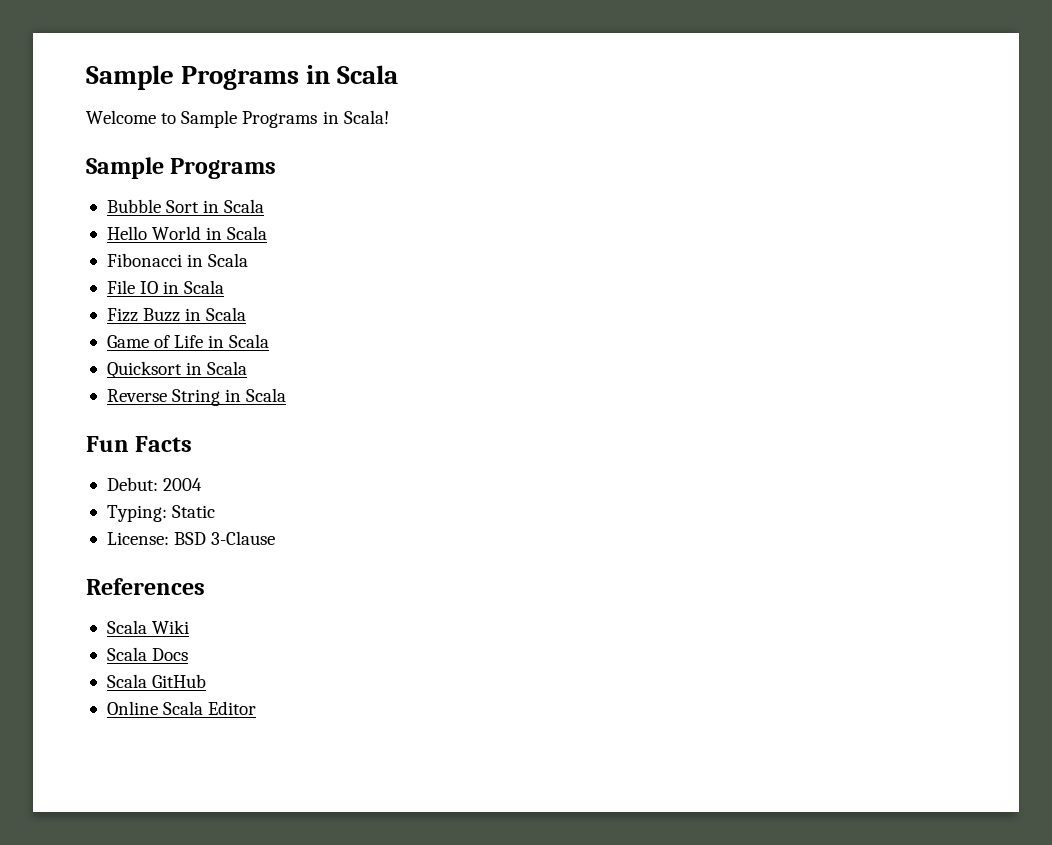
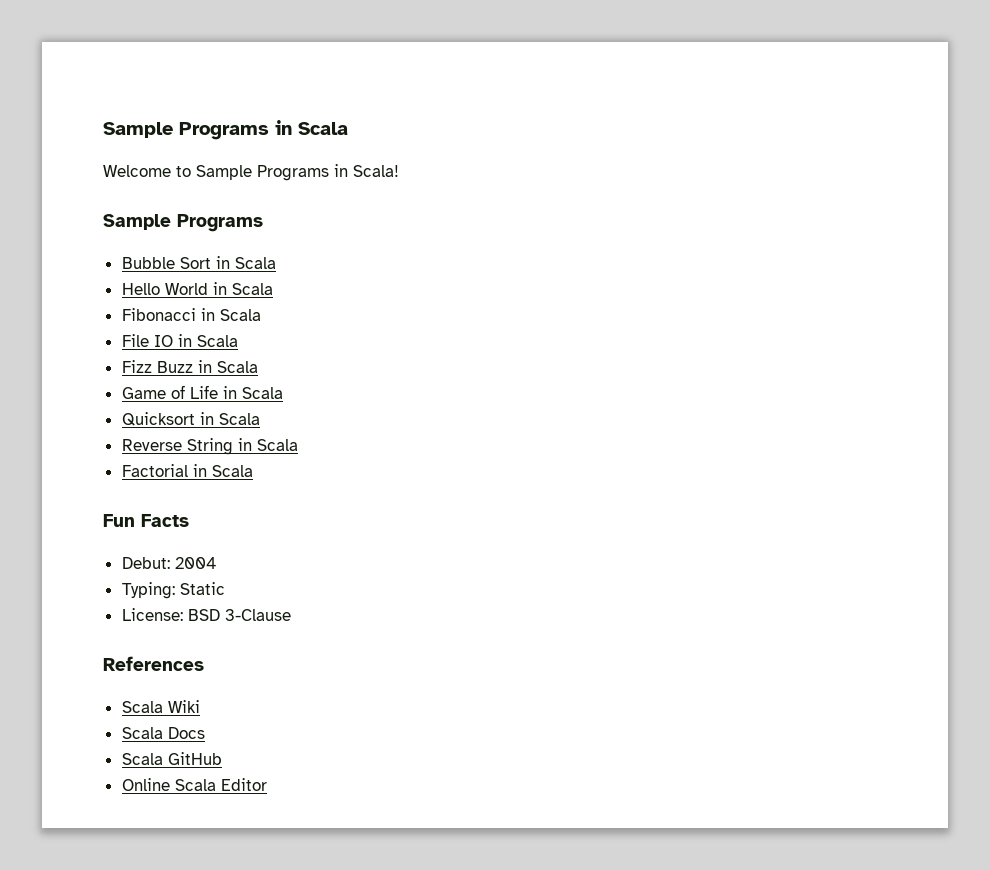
+ Factorial in Scala

